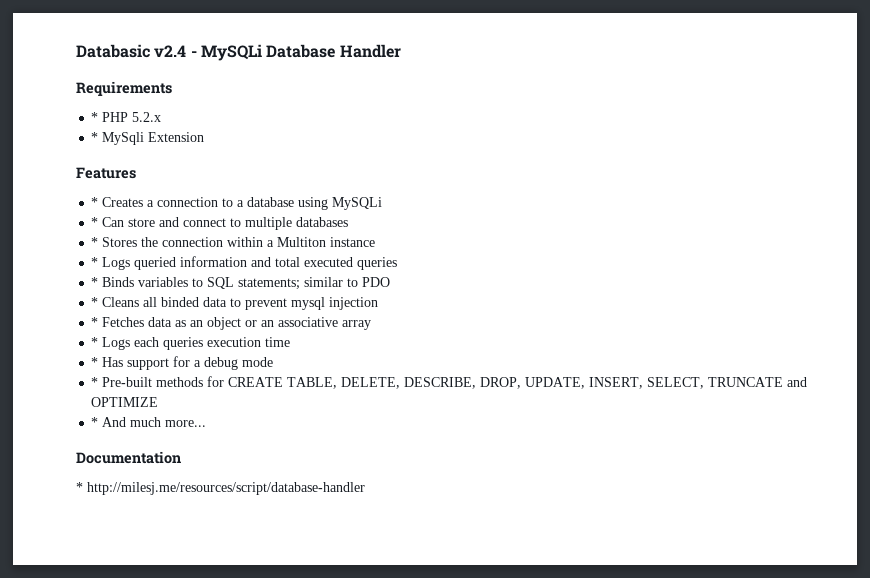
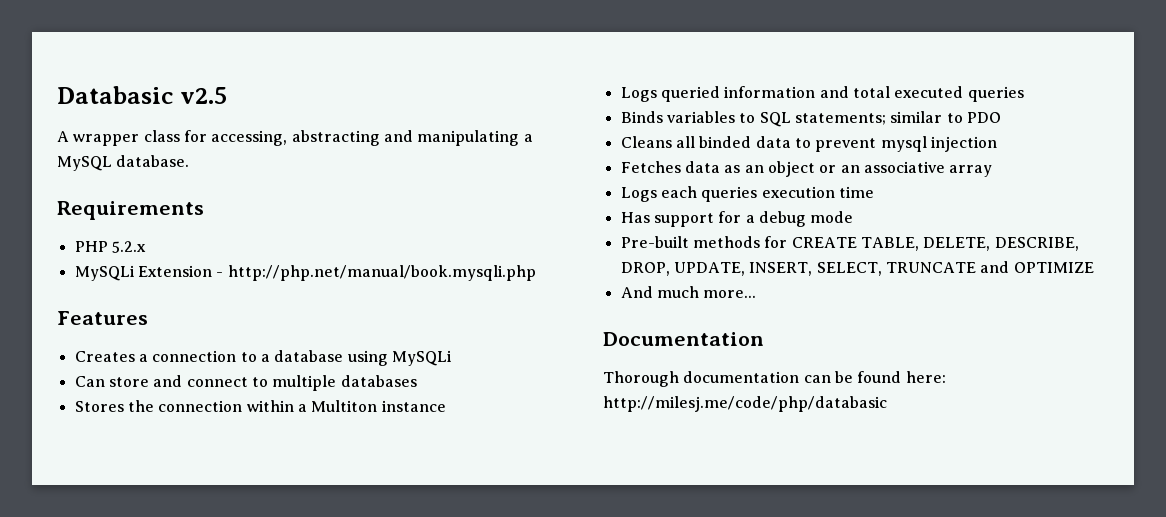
- Databasic v2.4 - MySQLi Database Handler
+ Databasic v2.5
+ A wrapper class for accessing, abstracting and manipulating a MySQL database.
- * PHP 5.2.x
+ PHP 5.2.x
- * MySqli Extension
+ MySQLi Extension - http://php.net/manual/book.mysqli.php
- * Creates a connection to a database using MySQLi
+ Creates a connection to a database using MySQLi
- * Can store and connect to multiple databases
+ Can store and connect to multiple databases
- * Stores the connection within a Multiton instance
+ Stores the connection within a Multiton instance
- * Logs queried information and total executed queries
+ Logs queried information and total executed queries
- * Binds variables to SQL statements; similar to PDO
+ Binds variables to SQL statements; similar to PDO
- * Cleans all binded data to prevent mysql injection
+ Cleans all binded data to prevent mysql injection
- * Fetches data as an object or an associative array
+ Fetches data as an object or an associative array
- * Logs each queries execution time
+ Logs each queries execution time
- * Has support for a debug mode
+ Has support for a debug mode
- * Pre-built methods for CREATE TABLE, DELETE, DESCRIBE, DROP, UPDATE, INSERT, SELECT, TRUNCATE and OPTIMIZE
+ Pre-built methods for CREATE TABLE, DELETE, DESCRIBE, DROP, UPDATE, INSERT, SELECT, TRUNCATE and OPTIMIZE
- * And much more...
+ And much more...
- * http://milesj.me/resources/script/database-handler
+ Thorough documentation can be found here: http://milesj.me/code/php/databasic

